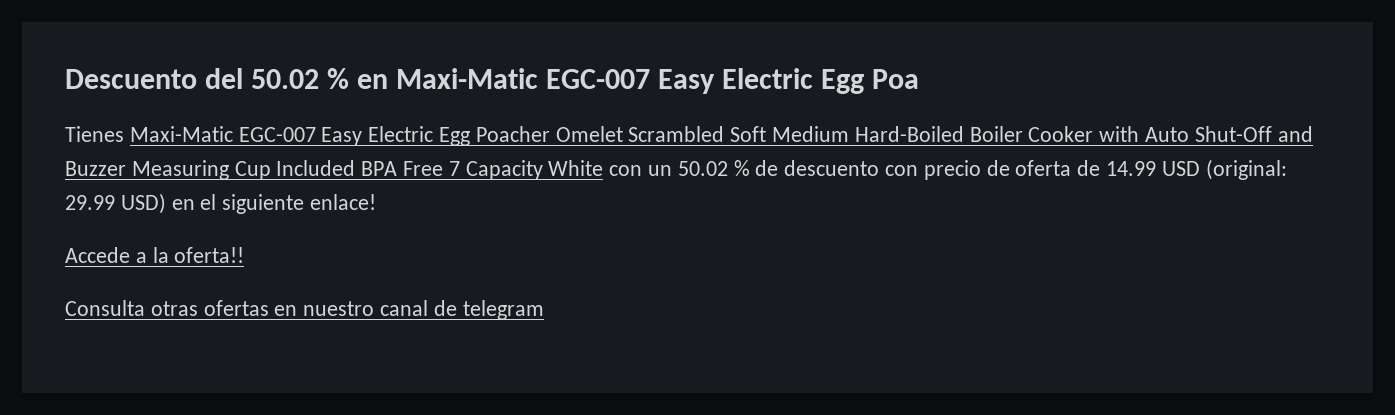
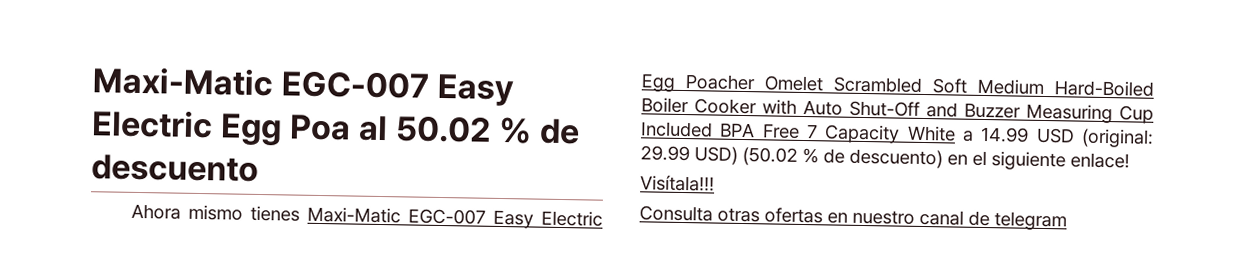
- Descuento del 50.02 % en Maxi-Matic EGC-007 Easy Electric Egg Poa
- Tienes Maxi-Matic EGC-007 Easy Electric Egg Poacher Omelet Scrambled Soft Medium Hard-Boiled Boiler Cooker with Auto Shut-Off and Buzzer Measuring Cup Included BPA Free 7 Capacity White con un 50.02 % de descuento con precio de oferta de 14.99 USD (original: 29.99 USD) en el siguiente enlace!
+ Maxi-Matic EGC-007 Easy Electric Egg Poa al 50.02 % de descuento
+ Ahora mismo tienes Maxi-Matic EGC-007 Easy Electric Egg Poacher Omelet Scrambled Soft Medium Hard-Boiled Boiler Cooker with Auto Shut-Off and Buzzer Measuring Cup Included BPA Free 7 Capacity White a 14.99 USD (original: 29.99 USD) (50.02 % de descuento) en el siguiente enlace!
- Accede a la oferta!!
+ Visítala!!!

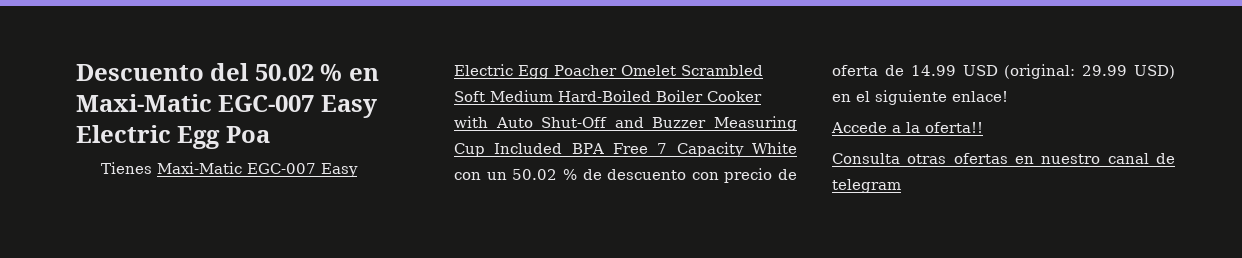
- Maxi-Matic EGC-007 Easy Electric Egg Poa al 50.02 % de descuento
- Ahora mismo tienes Maxi-Matic EGC-007 Easy Electric Egg Poacher Omelet Scrambled Soft Medium Hard-Boiled Boiler Cooker with Auto Shut-Off and Buzzer Measuring Cup Included BPA Free 7 Capacity White a 14.99 USD (original: 29.99 USD) (50.02 % de descuento) en el siguiente enlace!
+ Descuento del 50.02 % en Maxi-Matic EGC-007 Easy Electric Egg Poa
+ Tienes Maxi-Matic EGC-007 Easy Electric Egg Poacher Omelet Scrambled Soft Medium Hard-Boiled Boiler Cooker with Auto Shut-Off and Buzzer Measuring Cup Included BPA Free 7 Capacity White con un 50.02 % de descuento con precio de oferta de 14.99 USD (original: 29.99 USD) en el siguiente enlace!
- Visítala!!!
+ Accede a la oferta!!

